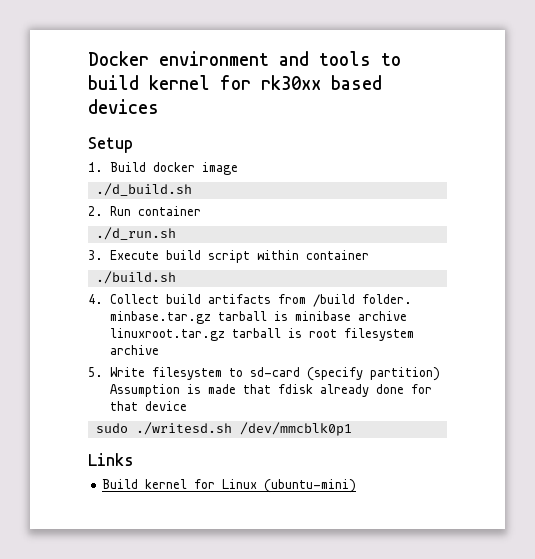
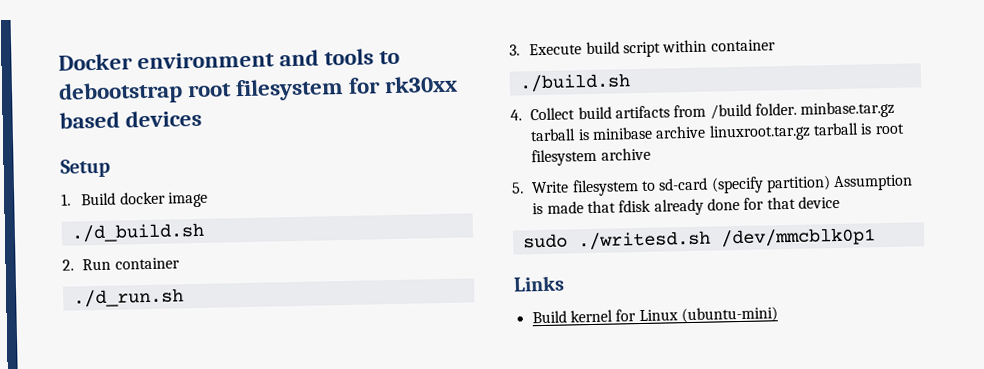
- Docker environment and tools to build kernel for rk30xx based devices
+ Docker environment and tools to debootstrap root filesystem for rk30xx based devices

